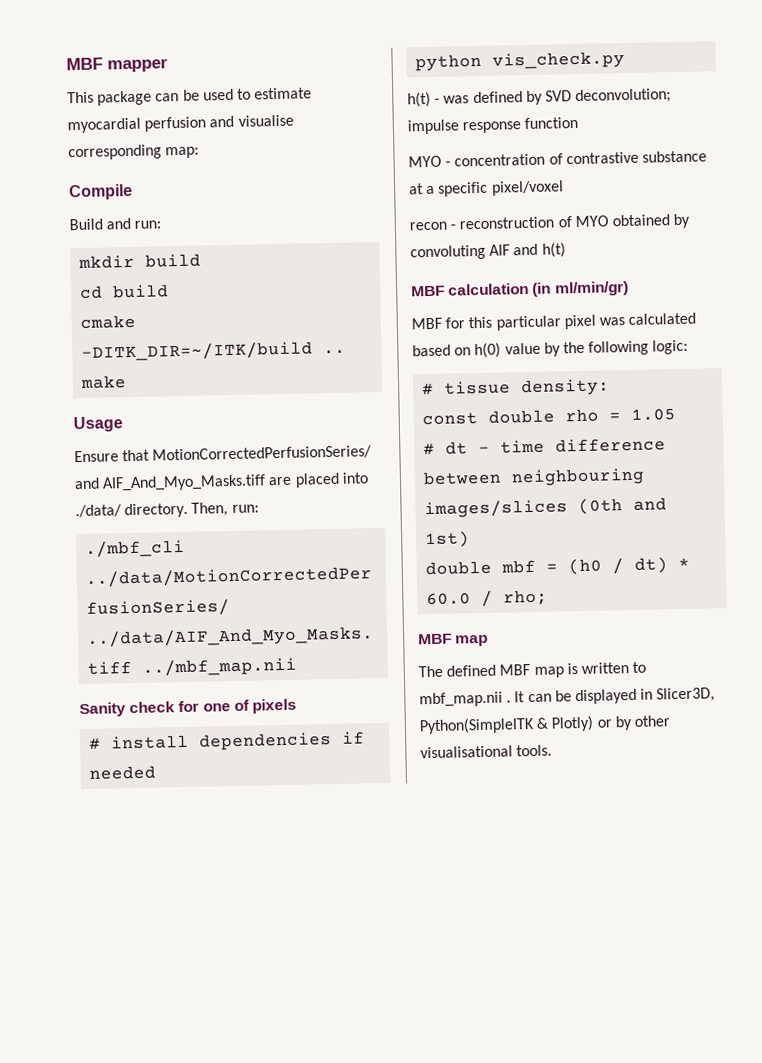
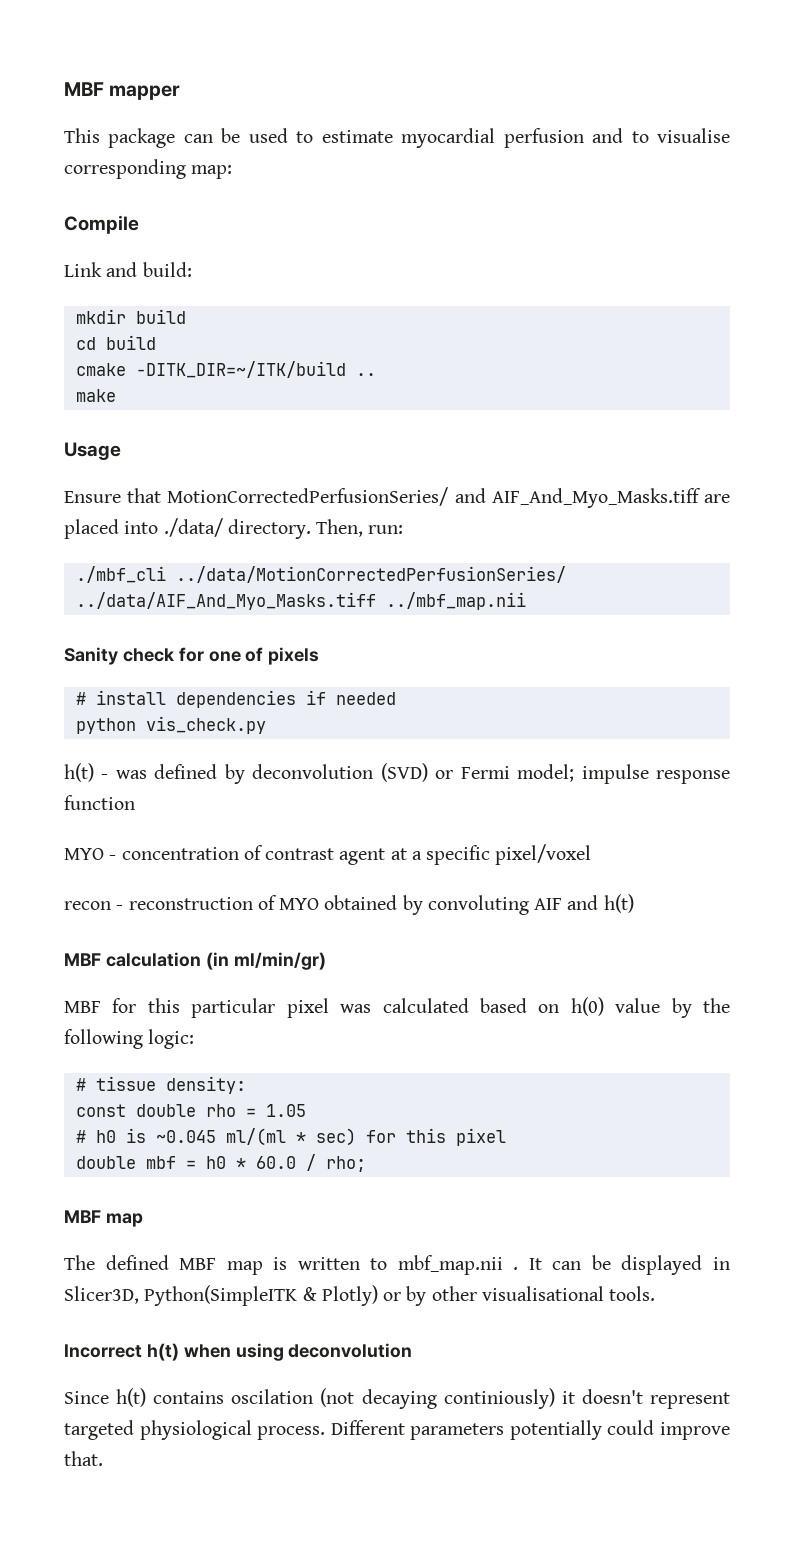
- This package can be used to estimate myocardial perfusion and visualise corresponding map:
+ This package can be used to estimate myocardial perfusion and to visualise corresponding map:
- Build and run:
+ Link and build:
- h(t) - was defined by SVD deconvolution; impulse response function
+ h(t) - was defined by deconvolution (SVD) or Fermi model; impulse response function
- MYO - concentration of contrastive substance at a specific pixel/voxel
+ MYO - concentration of contrast agent at a specific pixel/voxel
- # dt - time difference between neighbouring images/slices (0th and 1st)
+ # h0 is ~0.045 ml/(ml * sec) for this pixel
- double mbf = (h0 / dt) * 60.0 / rho;
+ double mbf = h0 * 60.0 / rho;
+ Incorrect h(t) when using deconvolution
+ Since h(t) contains oscilation (not decaying continiously) it doesn't represent targeted physiological process. Different parameters potentially could improve that.

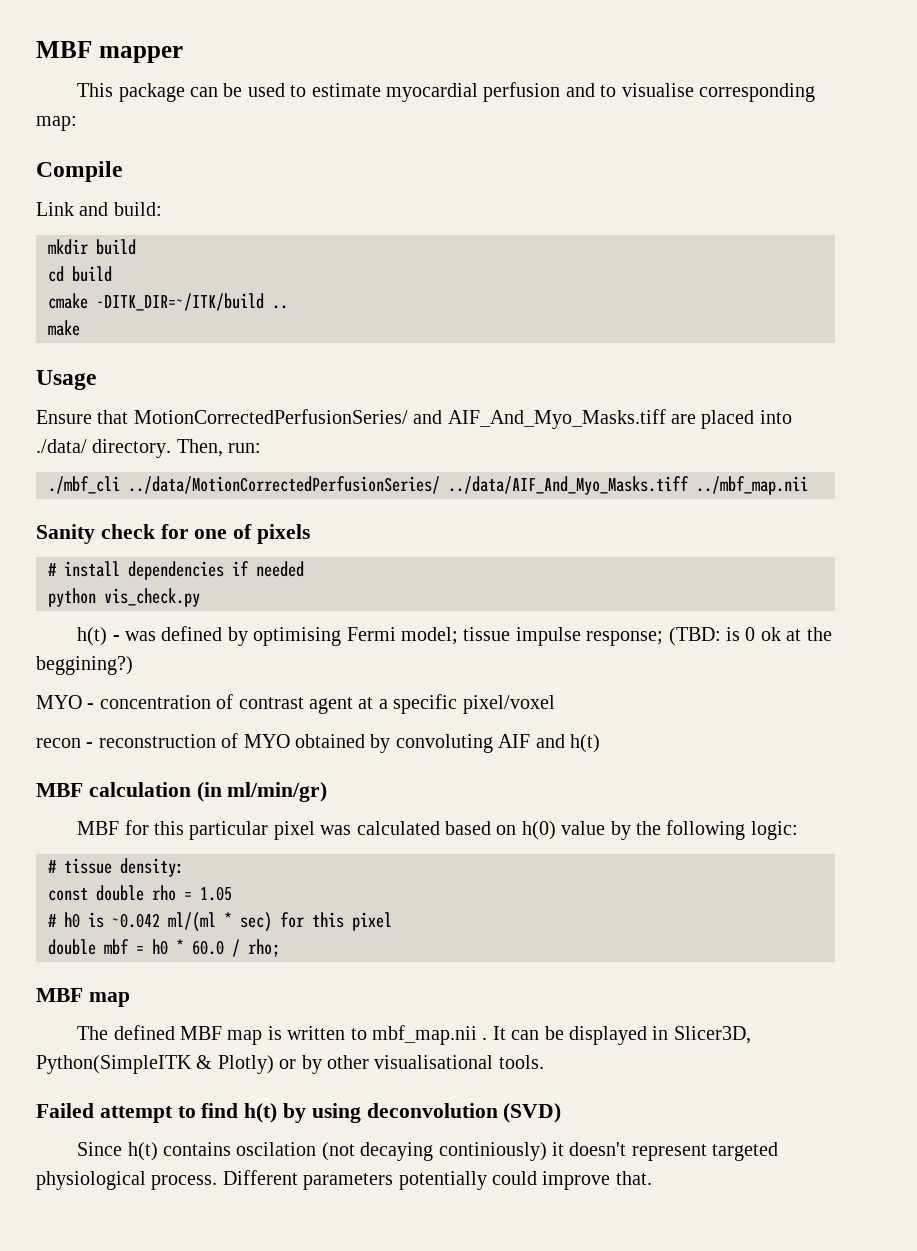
- h(t) - was defined by deconvolution (SVD) or Fermi model; impulse response function
+ h(t) - was defined by optimising Fermi model; tissue impulse response; (TBD: is 0 ok at the beggining?)
- # h0 is ~0.045 ml/(ml * sec) for this pixel
+ # h0 is ~0.042 ml/(ml * sec) for this pixel
- Incorrect h(t) when using deconvolution
+ Failed attempt to find h(t) by using deconvolution (SVD)

